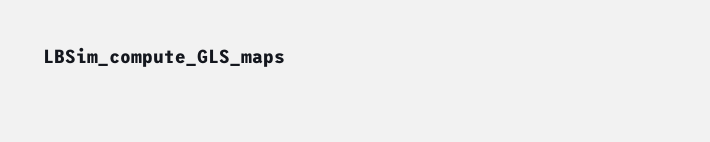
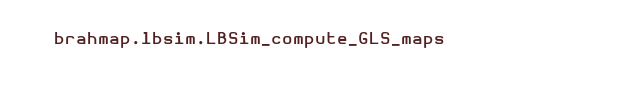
- LBSim_compute_GLS_maps
+ brahmap.lbsim.LBSim_compute_GLS_maps

